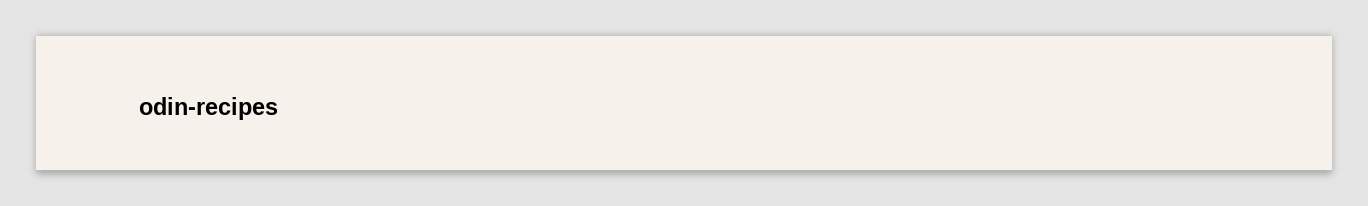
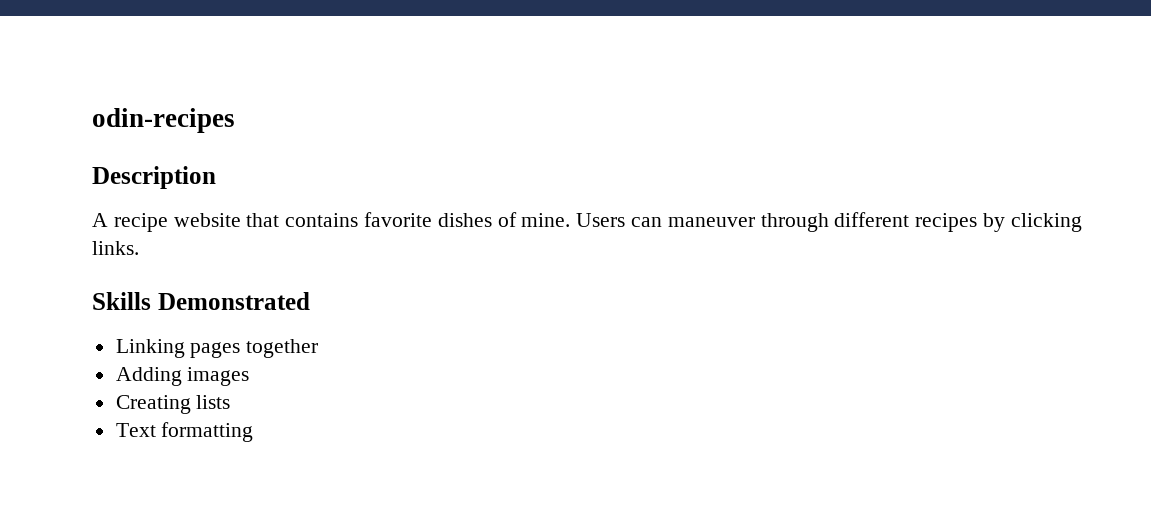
+ Description
+ A recipe website that contains favorite dishes of mine. Users can maneuver through different recipes by clicking links.
+ Skills Demonstrated
+ Linking pages together
+ Adding images
+ Creating lists
+ Text formatting

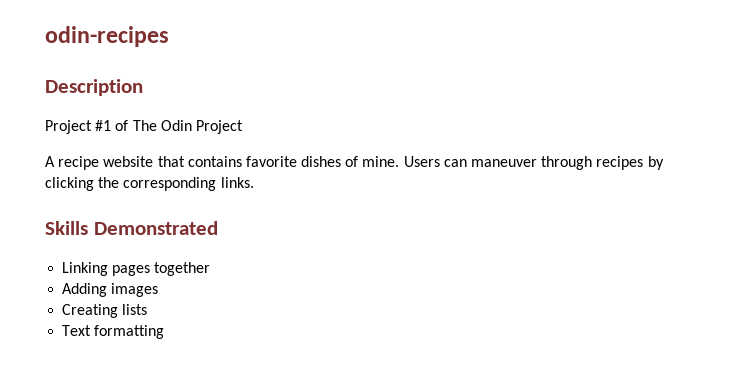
+ Project #1 of The Odin Project
- Users can maneuver through different recipes by clicking links.
+ Users can maneuver through recipes by clicking the corresponding links.

